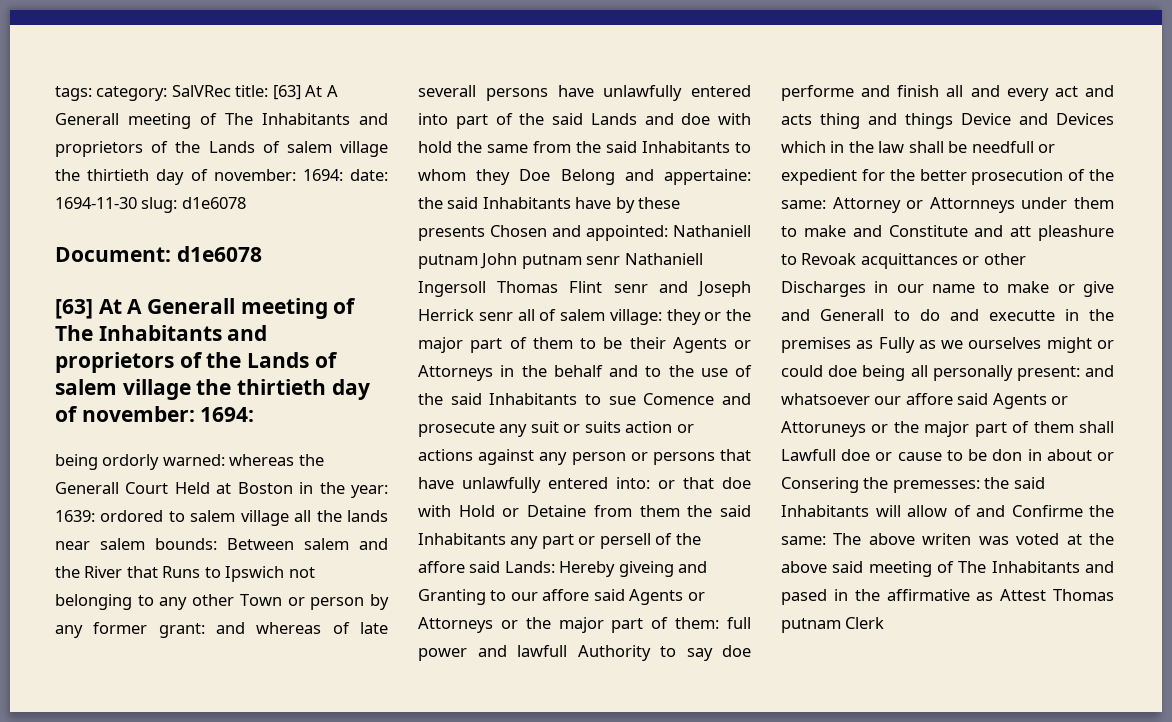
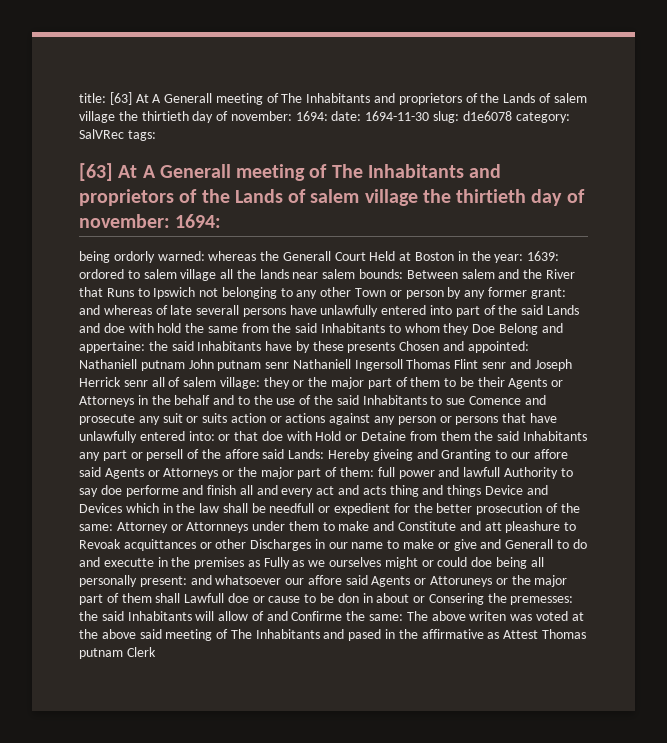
- tags: category: SalVRec title: [63] At A Generall meeting of The Inhabitants and proprietors of the Lands of salem village the thirtieth day of november: 1694: date: 1694-11-30 slug: d1e6078
- Document: d1e6078
+ title: [63] At A Generall meeting of The Inhabitants and proprietors of the Lands of salem village the thirtieth day of november: 1694: date: 1694-11-30 slug: d1e6078 category: SalVRec tags:

